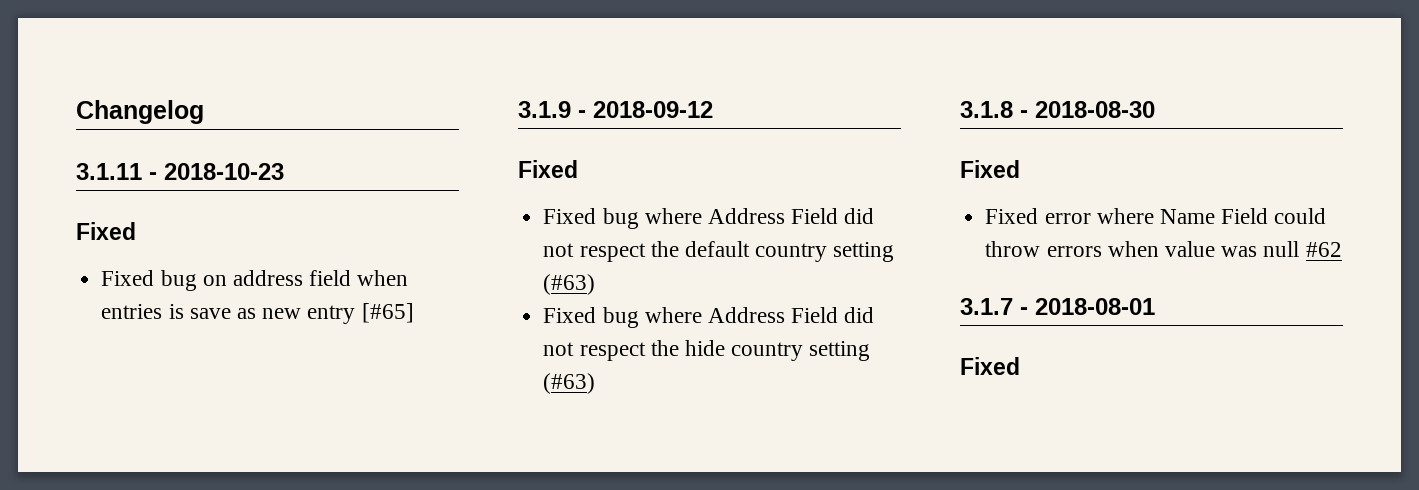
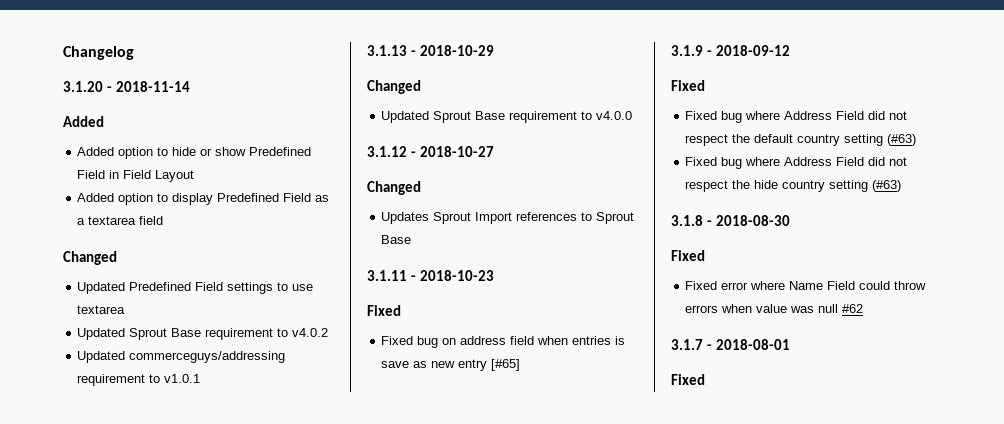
+ 3.1.20 - 2018-11-14
+ Added
+ Added option to hide or show Predefined Field in Field Layout
+ Added option to display Predefined Field as a textarea field
+ Changed
+ Updated Predefined Field settings to use textarea
+ Updated Sprout Base requirement to v4.0.2
+ Updated commerceguys/addressing requirement to v1.0.1
+ 3.1.13 - 2018-10-29
+ Changed
+ Updated Sprout Base requirement to v4.0.0
+ 3.1.12 - 2018-10-27
+ Changed
+ Updates Sprout Import references to Sprout Base

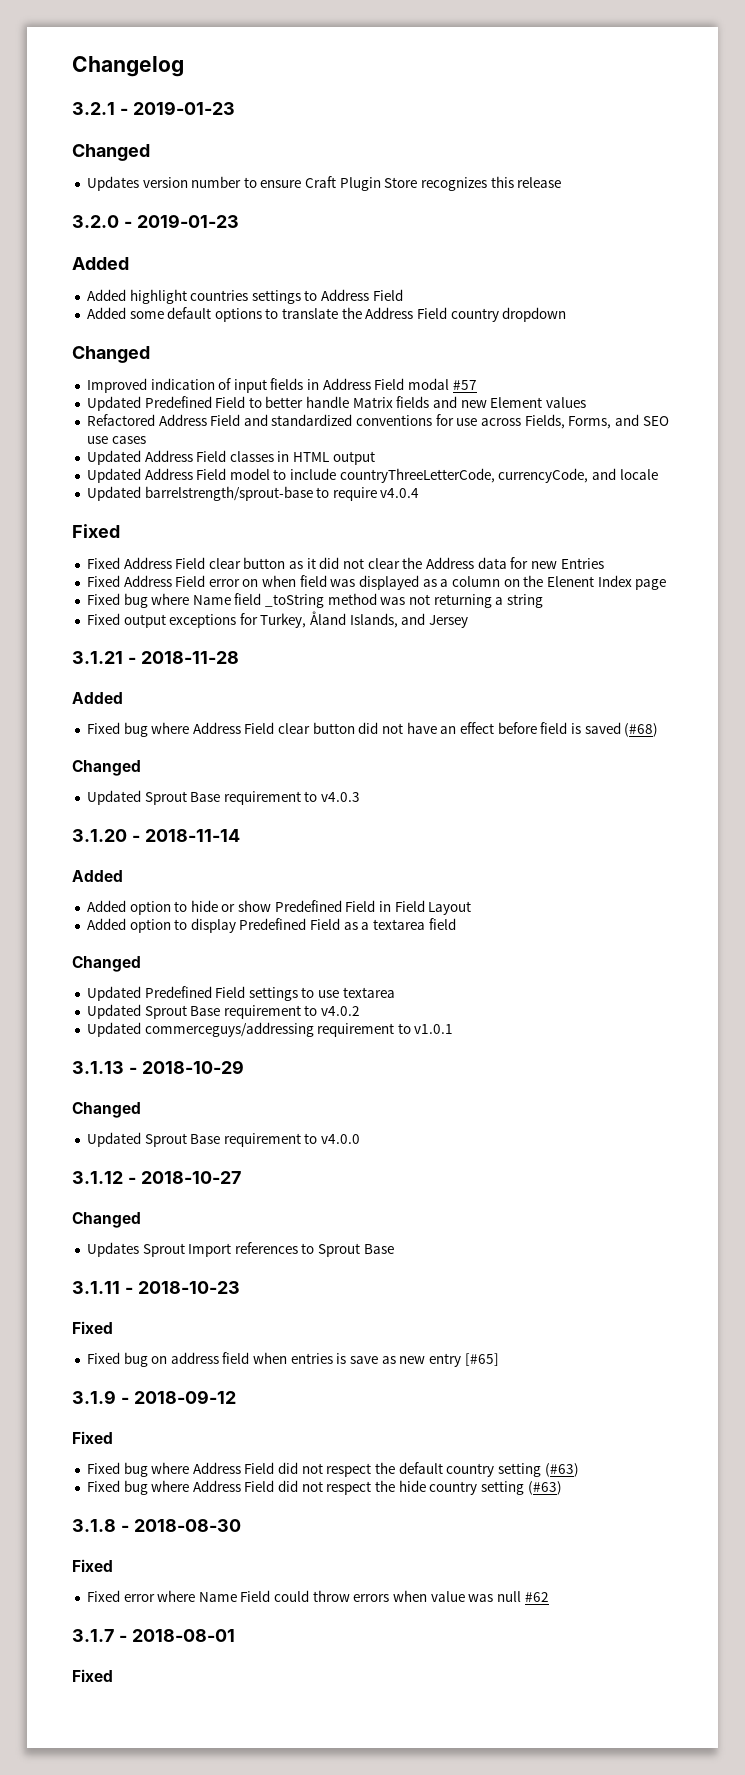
+ 3.2.1 - 2019-01-23
+ Changed
+ Updates version number to ensure Craft Plugin Store recognizes this release
+ 3.2.0 - 2019-01-23
+ Added
+ Added highlight countries settings to Address Field
+ Added some default options to translate the Address Field country dropdown
+ Changed
+ Improved indication of input fields in Address Field modal #57
+ Updated Predefined Field to better handle Matrix fields and new Element values
+ Refactored Address Field and standardized conventions for use across Fields, Forms, and SEO use cases
+ Updated Address Field classes in HTML output
+ Updated Address Field model to include countryThreeLetterCode, currencyCode, and locale
+ Updated barrelstrength/sprout-base to require v4.0.4
+ Fixed
+ Fixed Address Field clear button as it did not clear the Address data for new Entries
+ Fixed Address Field error on when field was displayed as a column on the Elenent Index page
+ Fixed bug where Name field _toString method was not returning a string
+ Fixed output exceptions for Turkey, Åland Islands, and Jersey
+ 3.1.21 - 2018-11-28
+ Added
+ Fixed bug where Address Field clear button did not have an effect before field is saved (#68)
+ Changed
+ Updated Sprout Base requirement to v4.0.3

